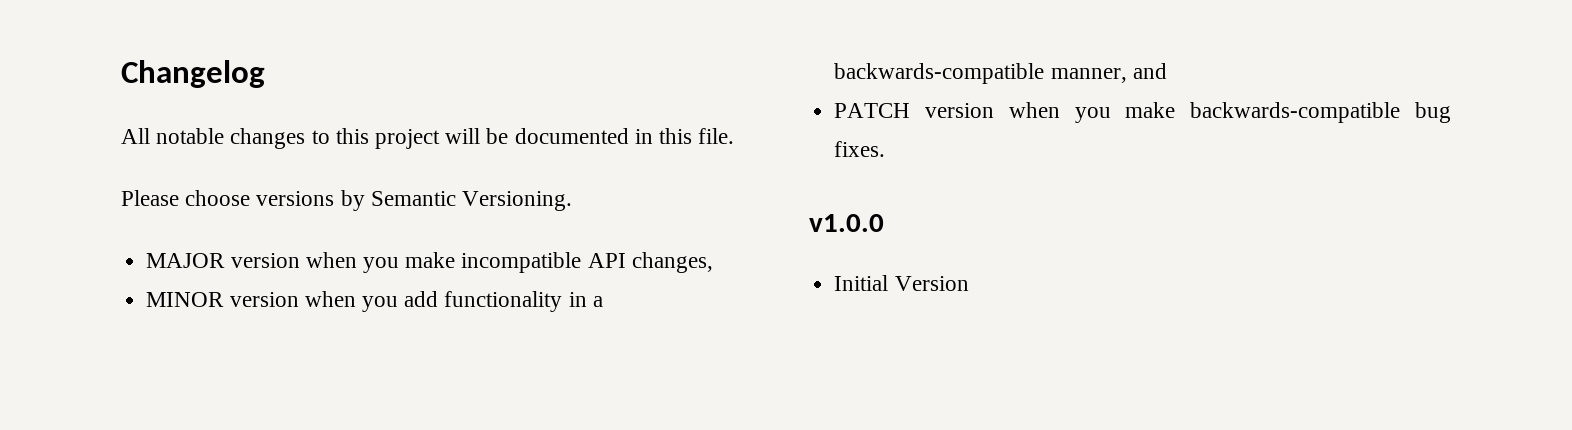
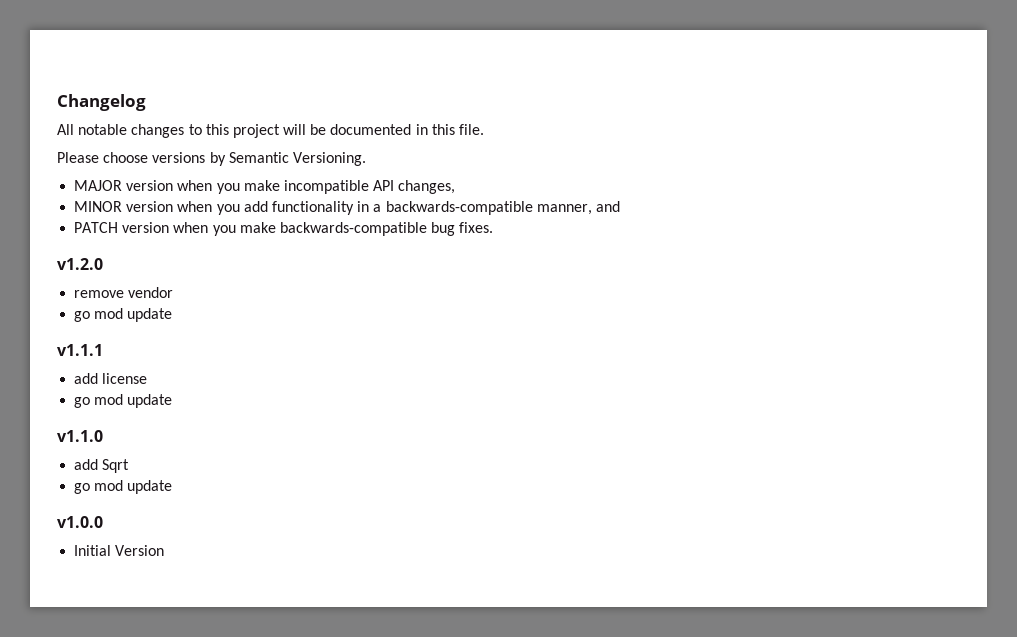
+ v1.2.0
+ remove vendor
+ go mod update
+ v1.1.1
+ add license
+ go mod update
+ v1.1.0
+ add Sqrt
+ go mod update

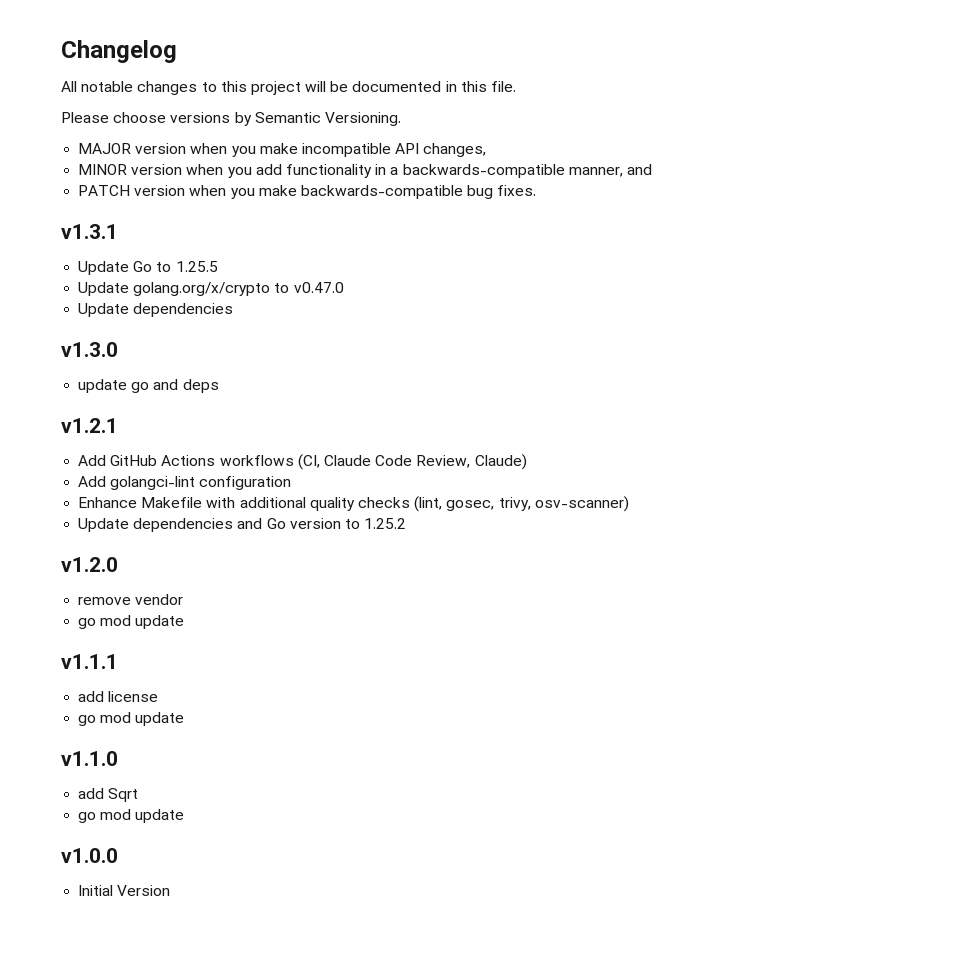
+ v1.3.1
+ Update Go to 1.25.5
+ Update golang.org/x/crypto to v0.47.0
+ Update dependencies
+ v1.3.0
+ update go and deps
+ v1.2.1
+ Add GitHub Actions workflows (CI, Claude Code Review, Claude)
+ Add golangci-lint configuration
+ Enhance Makefile with additional quality checks (lint, gosec, trivy, osv-scanner)
+ Update dependencies and Go version to 1.25.2

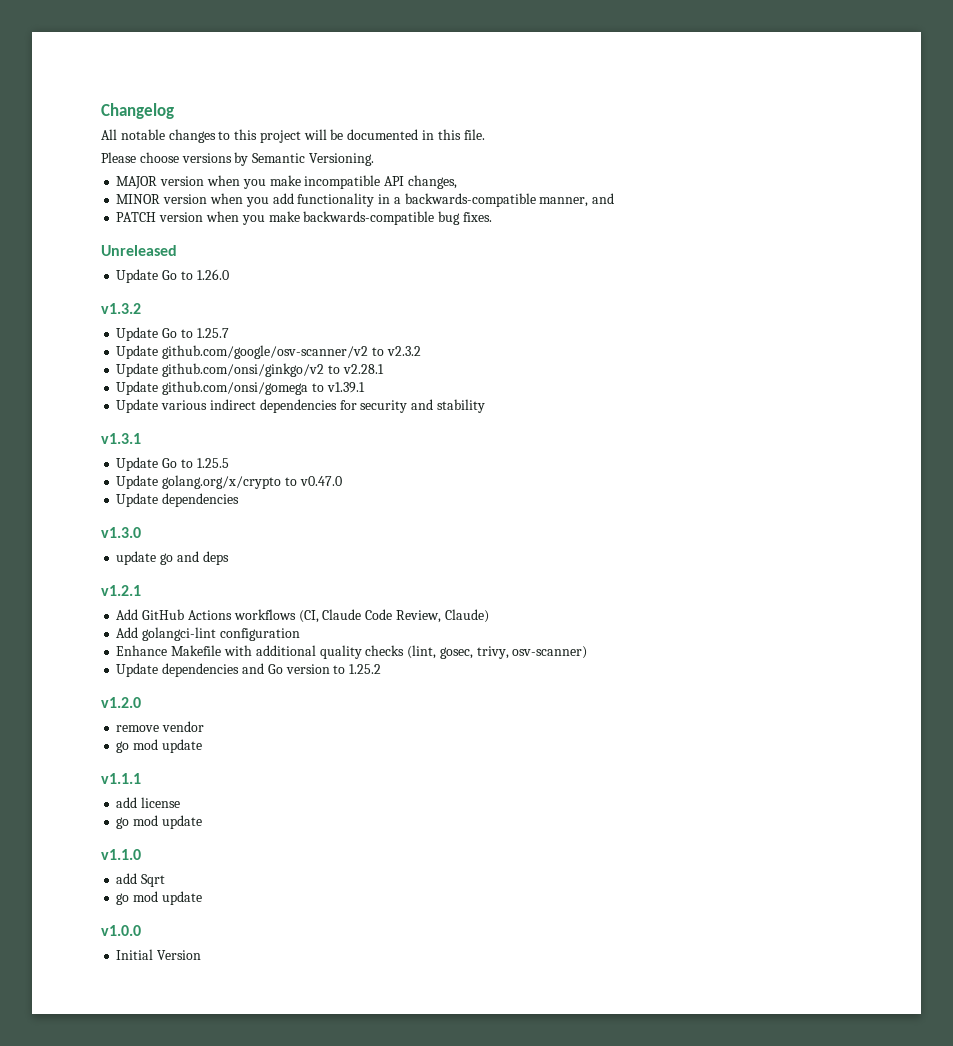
+ Unreleased
+ Update Go to 1.26.0
+ v1.3.2
+ Update Go to 1.25.7
+ Update github.com/google/osv-scanner/v2 to v2.3.2
+ Update github.com/onsi/ginkgo/v2 to v2.28.1
+ Update github.com/onsi/gomega to v1.39.1
+ Update various indirect dependencies for security and stability

